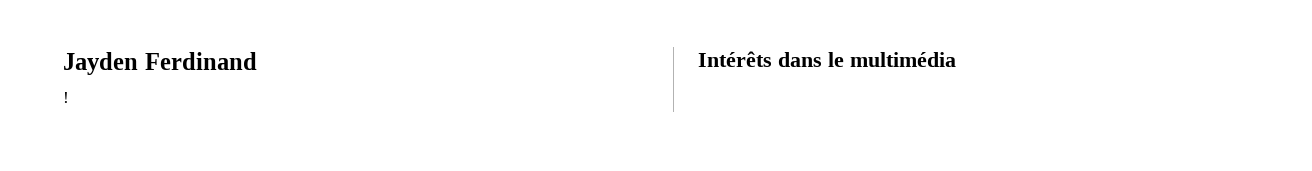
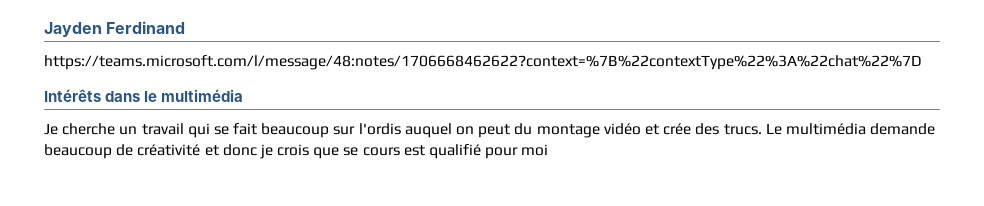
- !
+ https://teams.microsoft.com/l/message/48:notes/1706668462622?context=%7B%22contextType%22%3A%22chat%22%7D
+ Je cherche un travail qui se fait beaucoup sur l'ordis auquel on peut du montage vidéo et crée des trucs. Le multimédia demande beaucoup de créativité et donc je crois que se cours est qualifié pour moi

